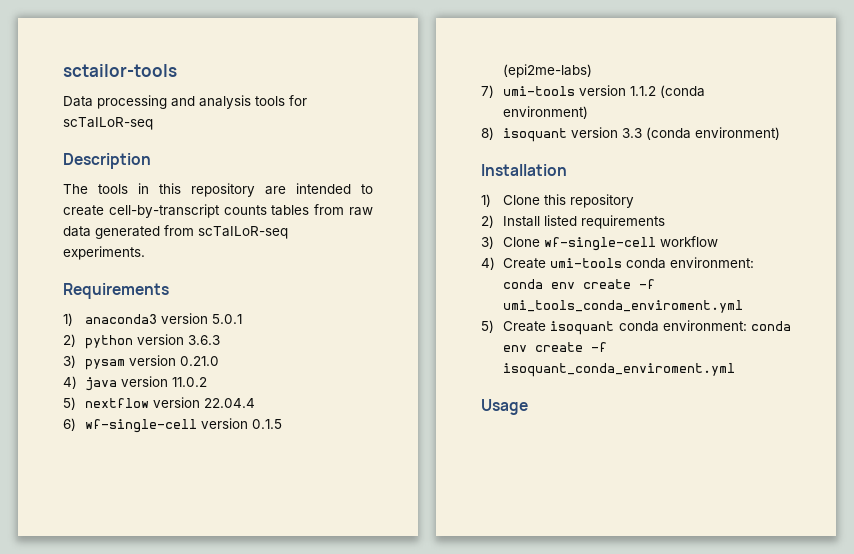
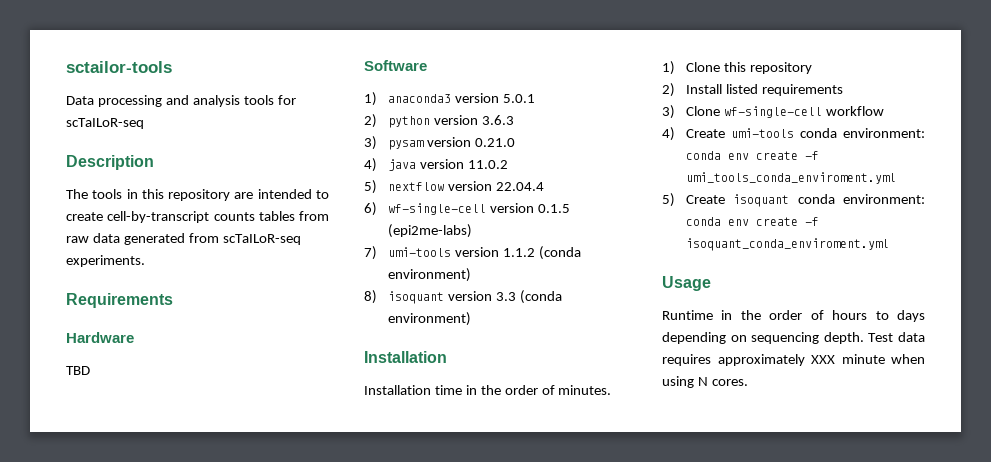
+ Hardware
+ TBD
+ Software
+ Installation time in the order of minutes.
+ Runtime in the order of hours to days depending on sequencing depth. Test data requires approximately XXX minute when using N cores.

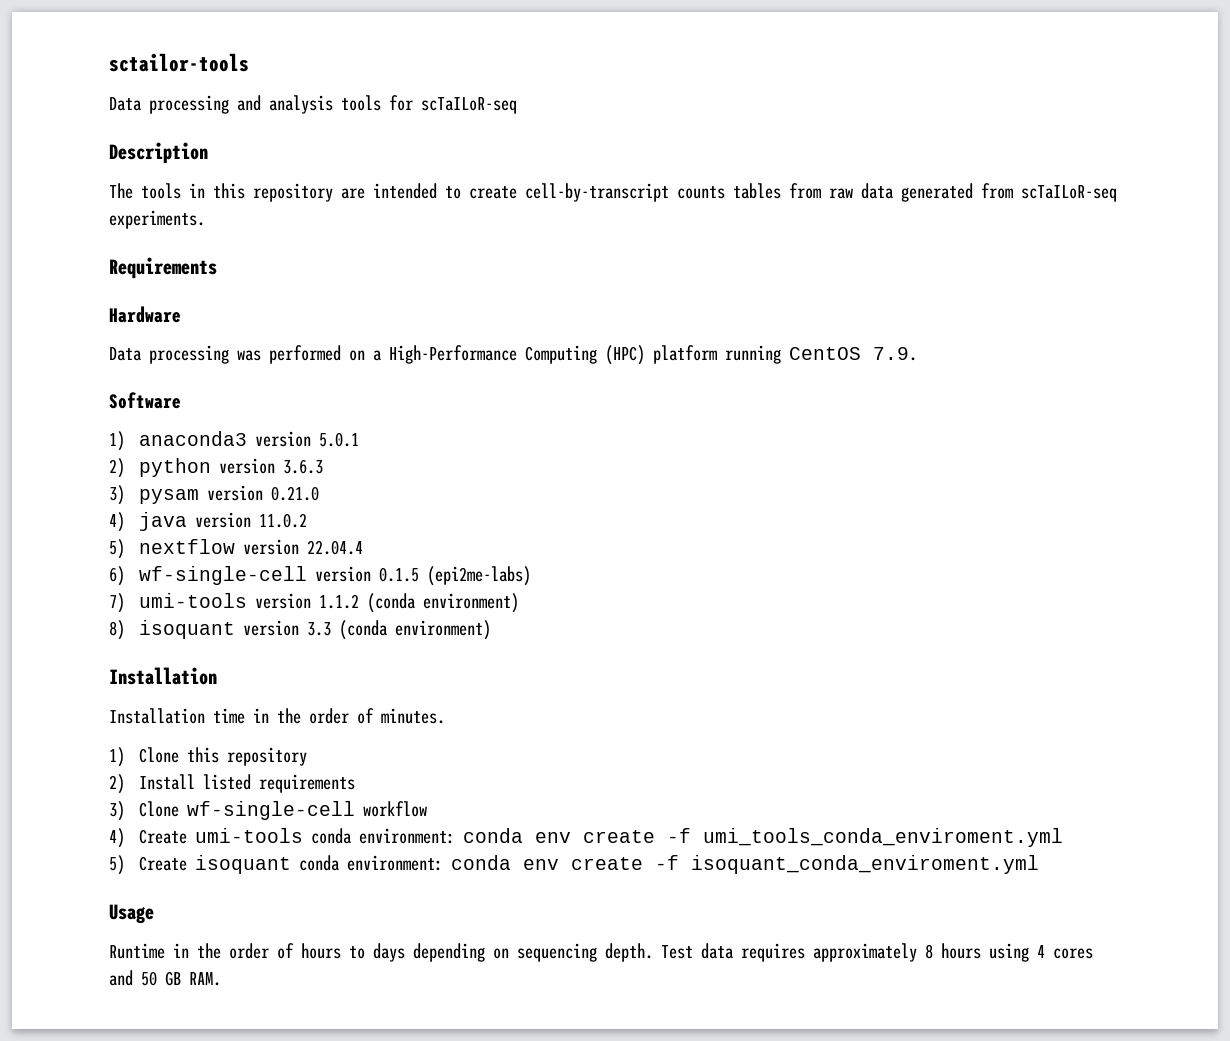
- TBD
+ Data processing was performed on a High-Performance Computing (HPC) platform running CentOS 7.9.
- Test data requires approximately XXX minute when using N cores.
+ Test data requires approximately 8 hours using 4 cores and 50 GB RAM.

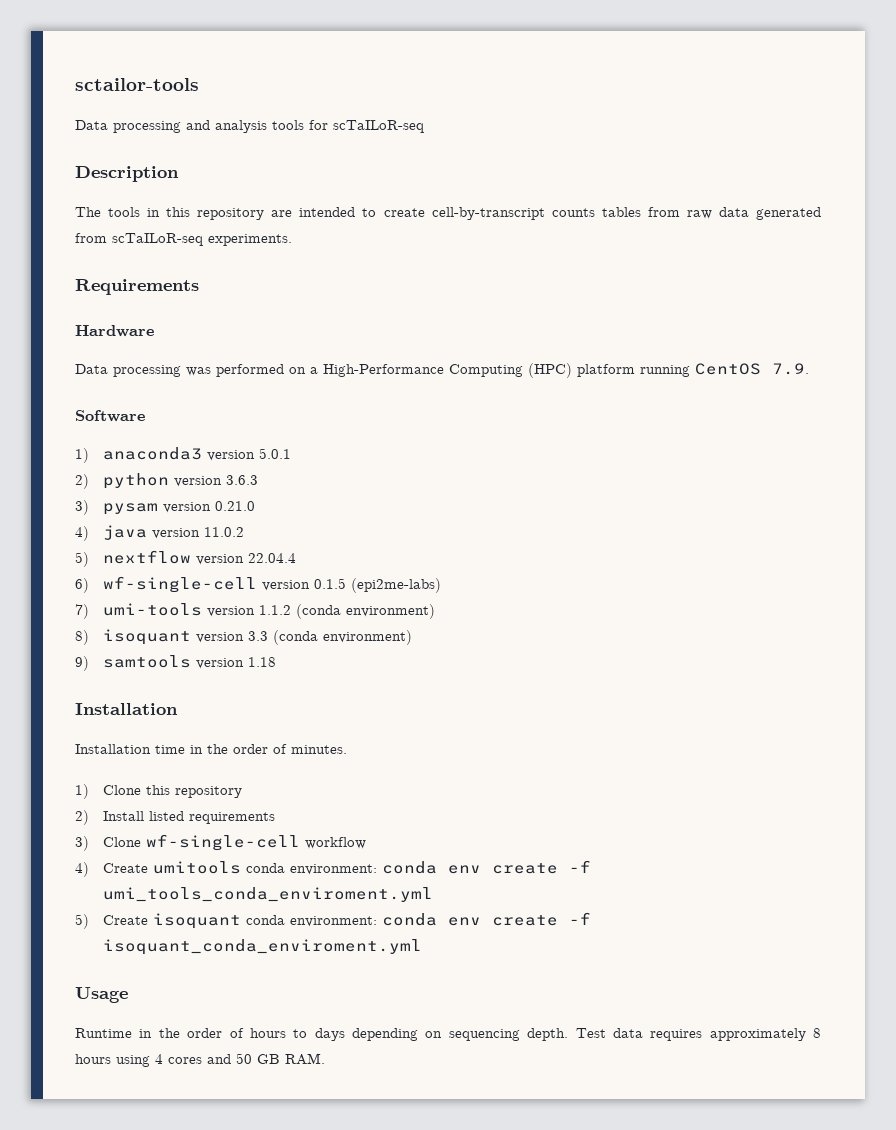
+ 9) samtools version 1.18
- 4) Create umi-tools conda environment: conda env create -f umi_tools_conda_enviroment.yml
+ 4) Create umitools conda environment: conda env create -f umi_tools_conda_enviroment.yml

